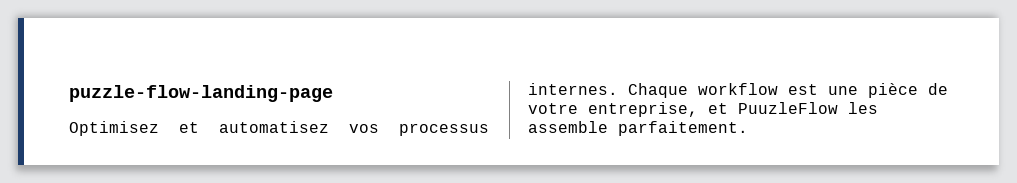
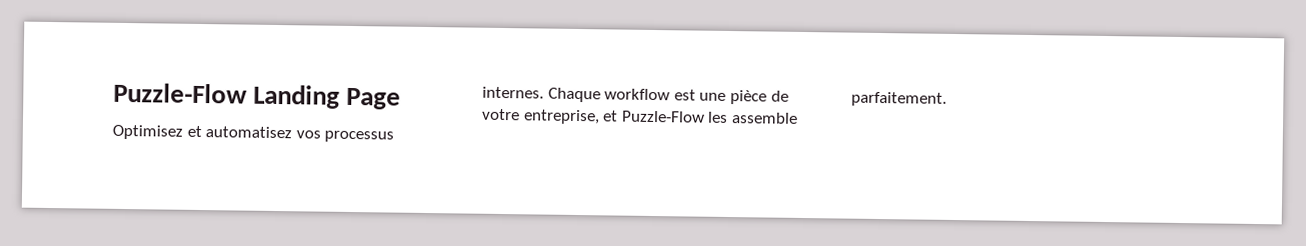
- puzzle-flow-landing-page
+ Puzzle-Flow Landing Page
- Chaque workflow est une pièce de votre entreprise, et PuuzleFlow les assemble parfaitement.
+ Chaque workflow est une pièce de votre entreprise, et Puzzle-Flow les assemble parfaitement.

